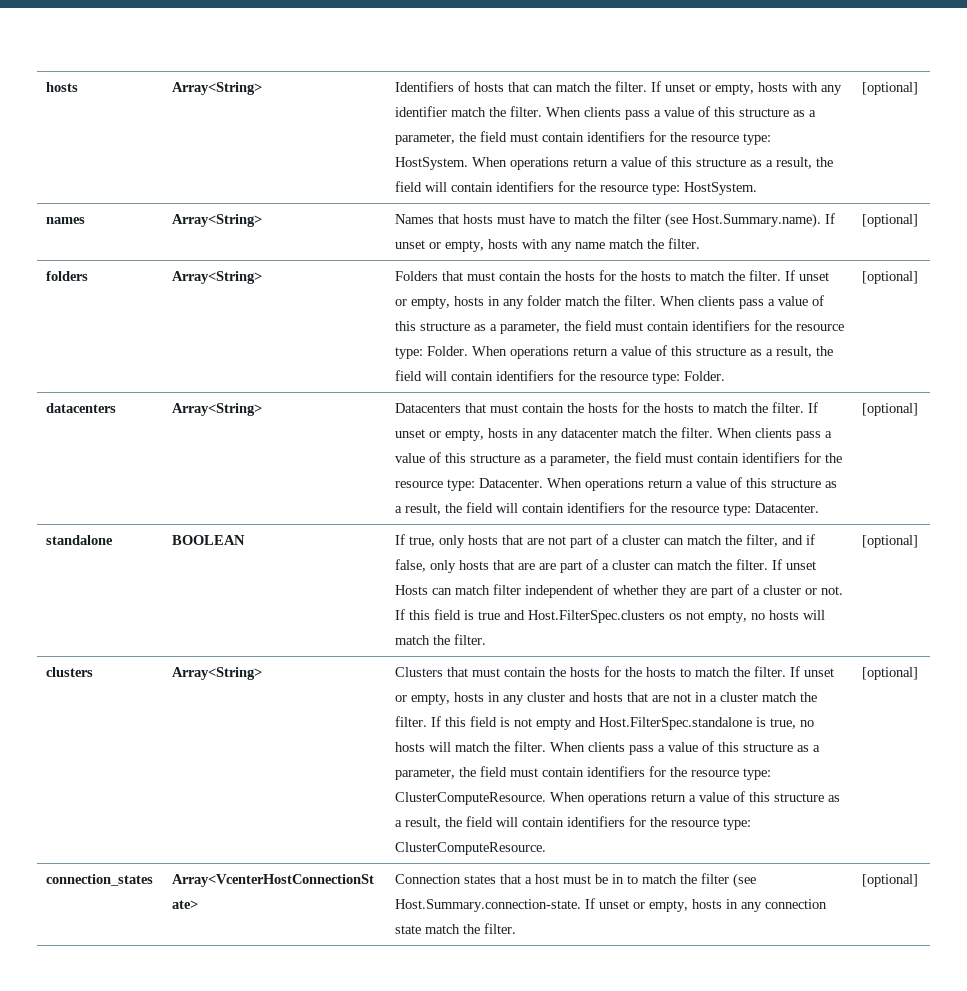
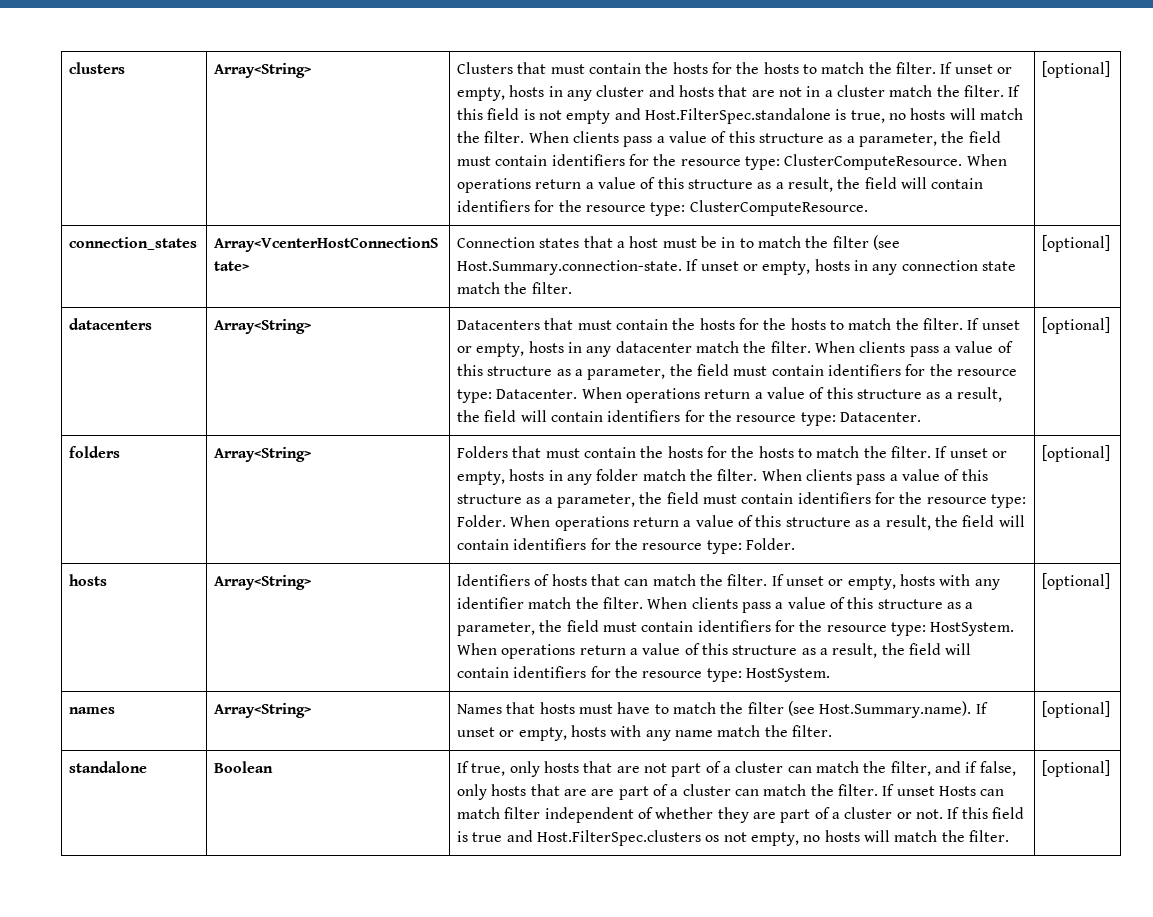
- hosts | Array<String> | Identifiers of hosts that can match the filter. If unset or empty, hosts with any identifier match the filter. When clients pass a value of this structure as a parameter, the field must contain identifiers for the resource type: HostSystem. When operations return a value of this structure as a result, the field will contain identifiers for the resource type: HostSystem. | [optional]
- names | Array<String> | Names that hosts must have to match the filter (see Host.Summary.name). If unset or empty, hosts with any name match the filter. | [optional]
- folders | Array<String> | Folders that must contain the hosts for the hosts to match the filter. If unset or empty, hosts in any folder match the filter. When clients pass a value of this structure as a parameter, the field must contain identifiers for the resource type: Folder. When operations return a value of this structure as a result, the field will contain identifiers for the resource type: Folder. | [optional]
- datacenters | Array<String> | Datacenters that must contain the hosts for the hosts to match the filter. If unset or empty, hosts in any datacenter match the filter. When clients pass a value of this structure as a parameter, the field must contain identifiers for the resource type: Datacenter. When operations return a value of this structure as a result, the field will contain identifiers for the resource type: Datacenter. | [optional]
- standalone | BOOLEAN | If true, only hosts that are not part of a cluster can match the filter, and if false, only hosts that are are part of a cluster can match the filter. If unset Hosts can match filter independent of whether they are part of a cluster or not. If this field is true and Host.FilterSpec.clusters os not empty, no hosts will match the filter. | [optional]
+ datacenters | Array<String> | Datacenters that must contain the hosts for the hosts to match the filter. If unset or empty, hosts in any datacenter match the filter. When clients pass a value of this structure as a parameter, the field must contain identifiers for the resource type: Datacenter. When operations return a value of this structure as a result, the field will contain identifiers for the resource type: Datacenter. | [optional]
+ folders | Array<String> | Folders that must contain the hosts for the hosts to match the filter. If unset or empty, hosts in any folder match the filter. When clients pass a value of this structure as a parameter, the field must contain identifiers for the resource type: Folder. When operations return a value of this structure as a result, the field will contain identifiers for the resource type: Folder. | [optional]
+ hosts | Array<String> | Identifiers of hosts that can match the filter. If unset or empty, hosts with any identifier match the filter. When clients pass a value of this structure as a parameter, the field must contain identifiers for the resource type: HostSystem. When operations return a value of this structure as a result, the field will contain identifiers for the resource type: HostSystem. | [optional]
+ names | Array<String> | Names that hosts must have to match the filter (see Host.Summary.name). If unset or empty, hosts with any name match the filter. | [optional]
+ standalone | Boolean | If true, only hosts that are not part of a cluster can match the filter, and if false, only hosts that are are part of a cluster can match the filter. If unset Hosts can match filter independent of whether they are part of a cluster or not. If this field is true and Host.FilterSpec.clusters os not empty, no hosts will match the filter. | [optional]

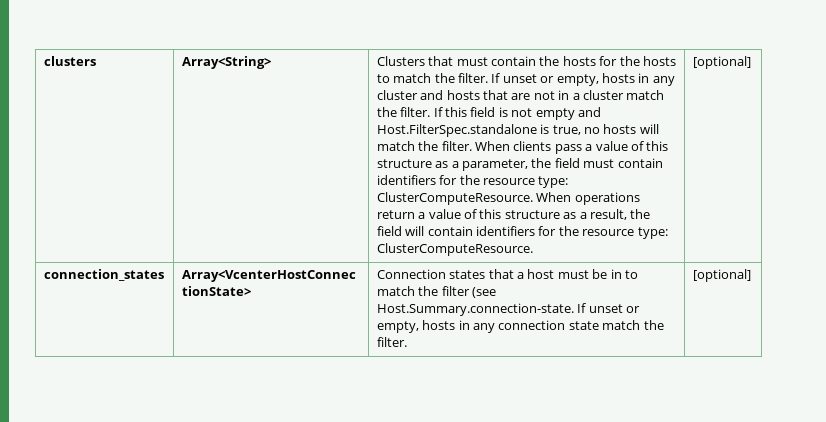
- datacenters | Array<String> | Datacenters that must contain the hosts for the hosts to match the filter. If unset or empty, hosts in any datacenter match the filter. When clients pass a value of this structure as a parameter, the field must contain identifiers for the resource type: Datacenter. When operations return a value of this structure as a result, the field will contain identifiers for the resource type: Datacenter. | [optional]
- folders | Array<String> | Folders that must contain the hosts for the hosts to match the filter. If unset or empty, hosts in any folder match the filter. When clients pass a value of this structure as a parameter, the field must contain identifiers for the resource type: Folder. When operations return a value of this structure as a result, the field will contain identifiers for the resource type: Folder. | [optional]
- hosts | Array<String> | Identifiers of hosts that can match the filter. If unset or empty, hosts with any identifier match the filter. When clients pass a value of this structure as a parameter, the field must contain identifiers for the resource type: HostSystem. When operations return a value of this structure as a result, the field will contain identifiers for the resource type: HostSystem. | [optional]
- names | Array<String> | Names that hosts must have to match the filter (see Host.Summary.name). If unset or empty, hosts with any name match the filter. | [optional]
- standalone | Boolean | If true, only hosts that are not part of a cluster can match the filter, and if false, only hosts that are are part of a cluster can match the filter. If unset Hosts can match filter independent of whether they are part of a cluster or not. If this field is true and Host.FilterSpec.clusters os not empty, no hosts will match the filter. | [optional]

